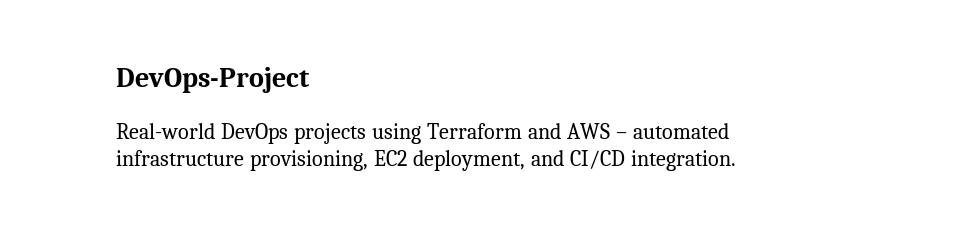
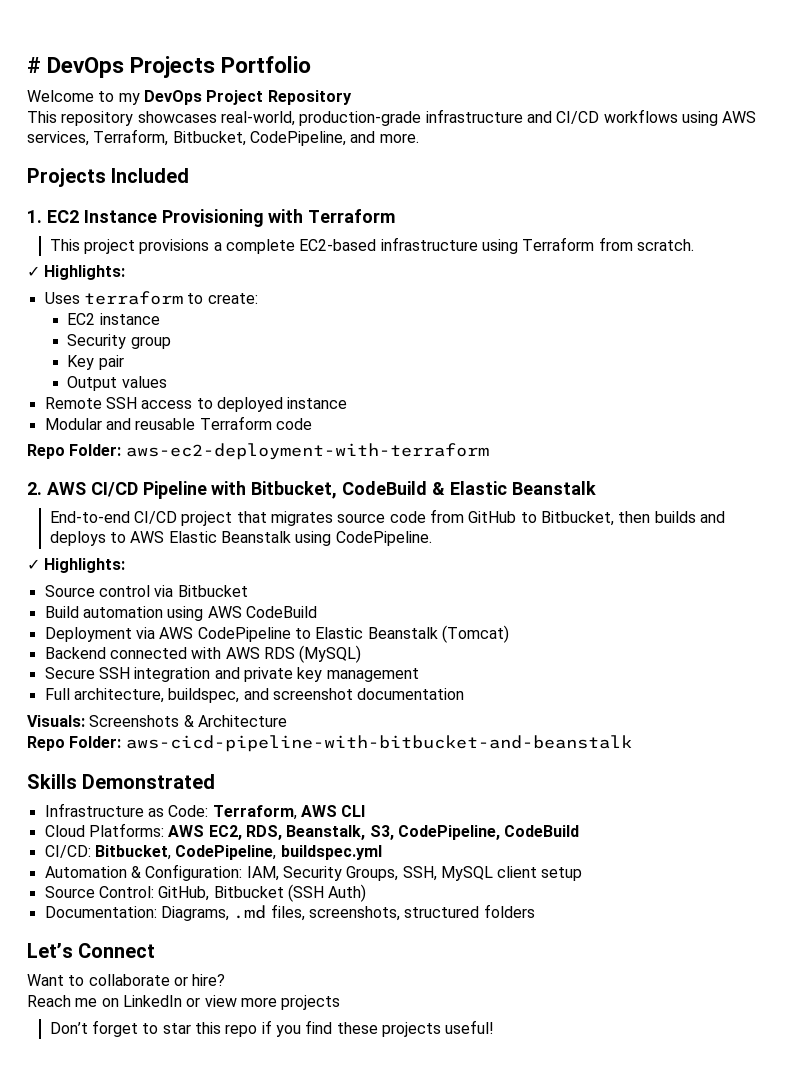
- DevOps-Project
- Real-world DevOps projects using Terraform and AWS – automated infrastructure provisioning, EC2 deployment, and CI/CD integration.
+ # DevOps Projects Portfolio
+ Welcome to my DevOps Project Repository
+ This repository showcases real-world, production-grade infrastructure and CI/CD workflows using AWS services, Terraform, Bitbucket, CodePipeline, and more.
+ Projects Included
+ 1. EC2 Instance Provisioning with Terraform
+ This project provisions a complete EC2-based infrastructure using Terraform from scratch.
+ ✓ Highlights:
+ Uses terraform to create:
+ EC2 instance
+ Security group
+ Key pair
+ Output values
+ Remote SSH access to deployed instance
+ Modular and reusable Terraform code
+ Repo Folder: aws-ec2-deployment-with-terraform
+ 2. AWS CI/CD Pipeline with Bitbucket, CodeBuild & Elastic Beanstalk
+ End-to-end CI/CD project that migrates source code from GitHub to Bitbucket, then builds and deploys to AWS Elastic Beanstalk using CodePipeline.
+ ✓ Highlights:
+ Source control via Bitbucket
+ Build automation using AWS CodeBuild
+ Deployment via AWS CodePipeline to Elastic Beanstalk (Tomcat)
+ Backend connected with AWS RDS (MySQL)
+ Secure SSH integration and private key management
+ Full architecture, buildspec, and screenshot documentation
+ Visuals: Screenshots & Architecture
+ Repo Folder: aws-cicd-pipeline-with-bitbucket-and-beanstalk
+ Skills Demonstrated
+ Infrastructure as Code: Terraform, AWS CLI
+ Cloud Platforms: AWS EC2, RDS, Beanstalk, S3, CodePipeline, CodeBuild
+ CI/CD: Bitbucket, CodePipeline, buildspec.yml
+ Automation & Configuration: IAM, Security Groups, SSH, MySQL client setup
+ Source Control: GitHub, Bitbucket (SSH Auth)
+ Documentation: Diagrams, .md files, screenshots, structured folders
+ Let’s Connect
+ Want to collaborate or hire?
+ Reach me on LinkedIn or view more projects
+ Don’t forget to star this repo if you find these projects useful!

